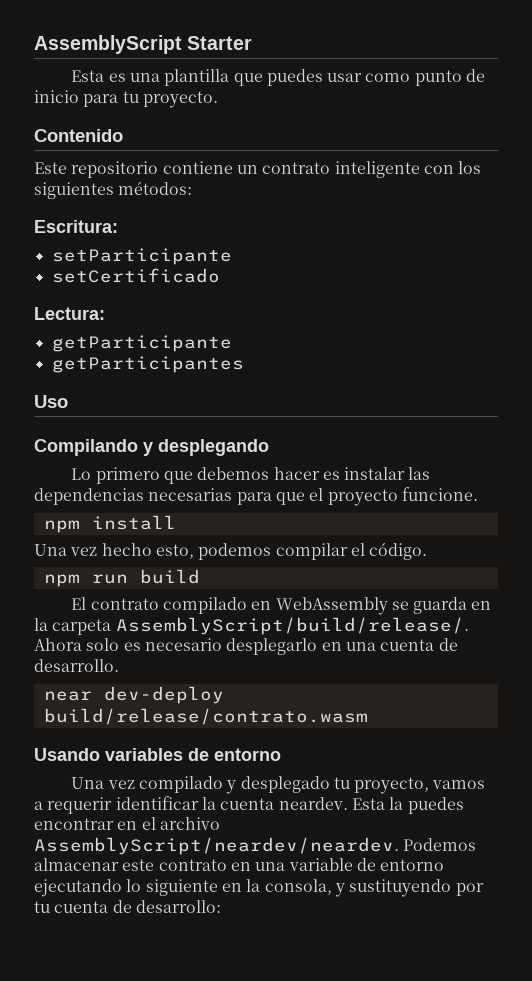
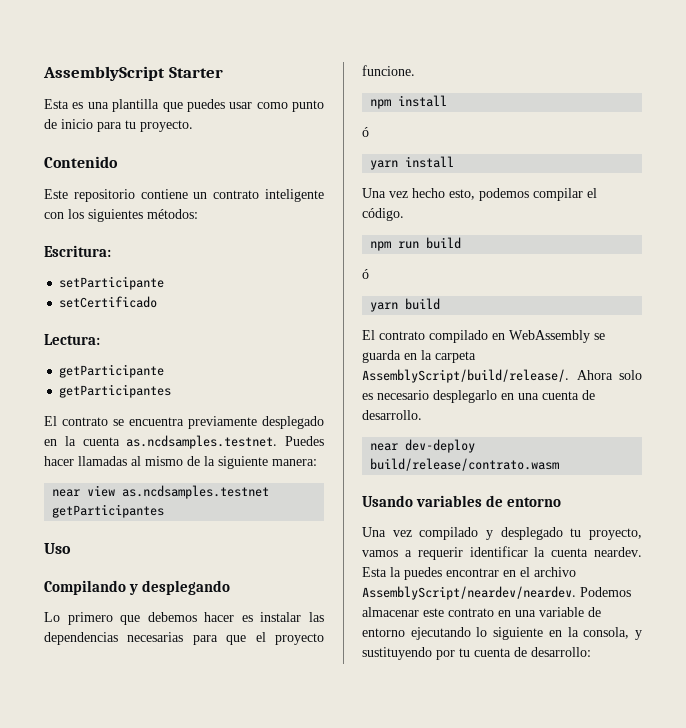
+ El contrato se encuentra previamente desplegado en la cuenta as.ncdsamples.testnet. Puedes hacer llamadas al mismo de la siguiente manera:
+ near view as.ncdsamples.testnet getParticipantes
  npm install
+ ó
+ yarn install
  npm run build
+ ó
+ yarn build

